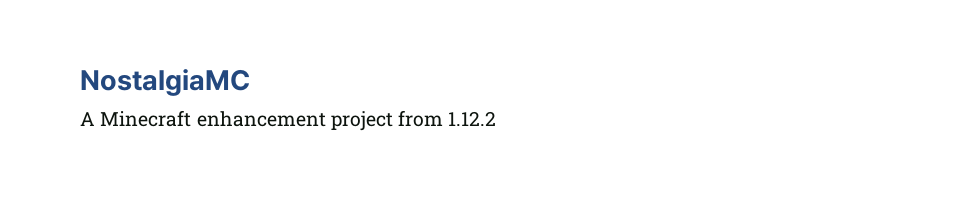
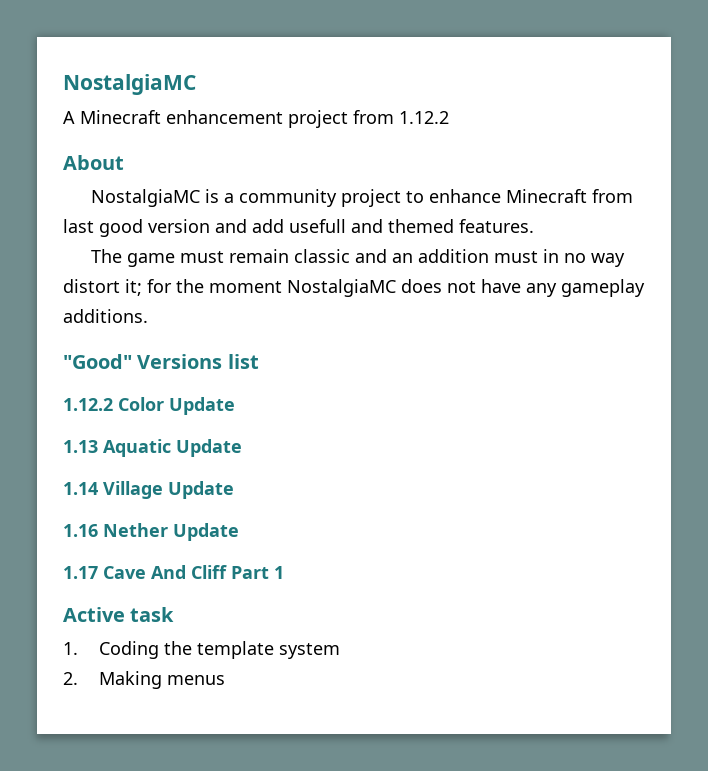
+ About
+ NostalgiaMC is a community project to enhance Minecraft from last good version and add usefull and themed features.
+ The game must remain classic and an addition must in no way distort it; for the moment NostalgiaMC does not have any gameplay additions.
+ "Good" Versions list
+ 1.12.2 Color Update
+ 1.13 Aquatic Update
+ 1.14 Village Update
+ 1.16 Nether Update
+ 1.17 Cave And Cliff Part 1
+ Active task
+ 1. Coding the template system
+ 2. Making menus

